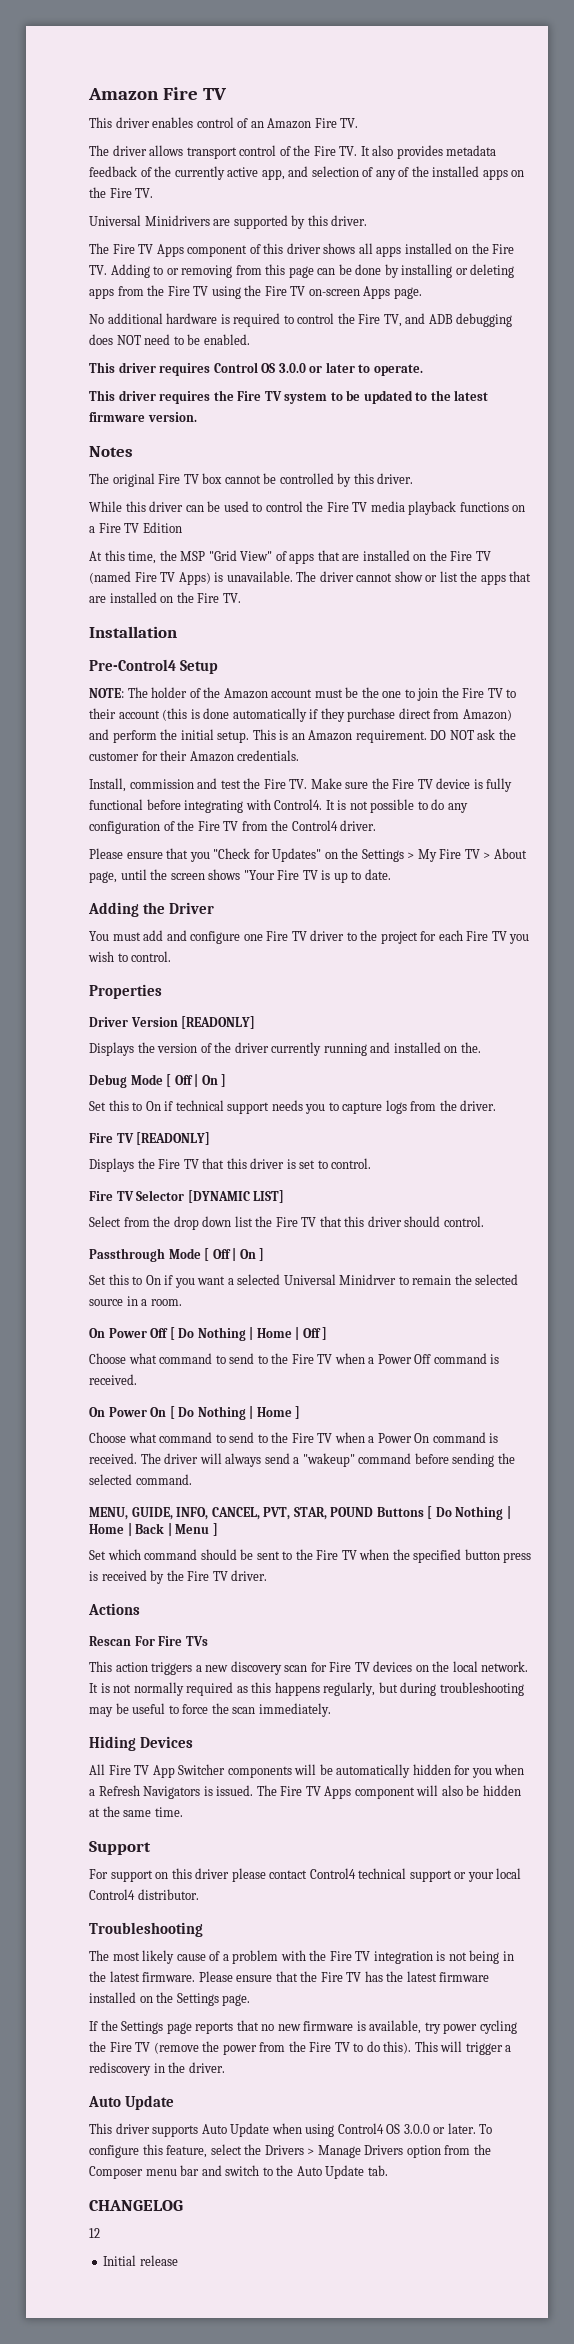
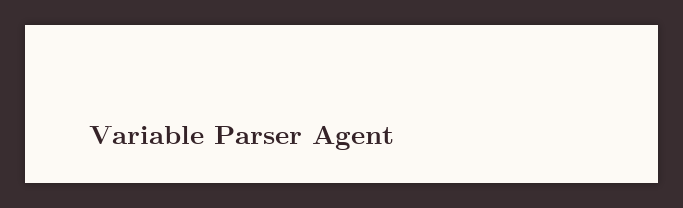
- Amazon Fire TV
- This driver enables control of an Amazon Fire TV.
- The driver allows transport control of the Fire TV. It also provides metadata feedback of the currently active app, and selection of any of the installed apps on the Fire TV.
- Universal Minidrivers are supported by this driver.
- The Fire TV Apps component of this driver shows all apps installed on the Fire TV. Adding to or removing from this page can be done by installing or deleting apps from the Fire TV using the Fire TV on-screen Apps page.
- No additional hardware is required to control the Fire TV, and ADB debugging does NOT need to be enabled.
- This driver requires Control OS 3.0.0 or later to operate.
- This driver requires the Fire TV system to be updated to the latest firmware version.
- Notes
- The original Fire TV box cannot be controlled by this driver.
- While this driver can be used to control the Fire TV media playback functions on a Fire TV Edition
- At this time, the MSP "Grid View" of apps that are installed on the Fire TV (named Fire TV Apps) is unavailable. The driver cannot show or list the apps that are installed on the Fire TV.
- Installation
- Pre-Control4 Setup
- NOTE: The holder of the Amazon account must be the one to join the Fire TV to their account (this is done automatically if they purchase direct from Amazon) and perform the initial setup. This is an Amazon requirement. DO NOT ask the customer for their Amazon credentials.
- Install, commission and test the Fire TV. Make sure the Fire TV device is fully functional before integrating with Control4. It is not possible to do any configuration of the Fire TV from the Control4 driver.
- Please ensure that you "Check for Updates" on the Settings > My Fire TV > About page, until the screen shows "Your Fire TV is up to date.
- Adding the Driver
- You must add and configure one Fire TV driver to the project for each Fire TV you wish to control.
- Properties
- Driver Version [READONLY]
- Displays the version of the driver currently running and installed on the.
- Debug Mode [ Off | On ]
- Set this to On if technical support needs you to capture logs from the driver.
- Fire TV [READONLY]
- Displays the Fire TV that this driver is set to control.
- Fire TV Selector [DYNAMIC LIST]
- Select from the drop down list the Fire TV that this driver should control.
- Passthrough Mode [ Off | On ]
- Set this to On if you want a selected Universal Minidrver to remain the selected source in a room.
- On Power Off [ Do Nothing | Home | Off ]
- Choose what command to send to the Fire TV when a Power Off command is received.
- On Power On [ Do Nothing | Home ]
- Choose what command to send to the Fire TV when a Power On command is received. The driver will always send a "wakeup" command before sending the selected command.
- MENU, GUIDE, INFO, CANCEL, PVT, STAR, POUND Buttons [ Do Nothing | Home | Back | Menu ]
- Set which command should be sent to the Fire TV when the specified button press is received by the Fire TV driver.
- Actions
- Rescan For Fire TVs
- This action triggers a new discovery scan for Fire TV devices on the local network. It is not normally required as this happens regularly, but during troubleshooting may be useful to force the scan immediately.
- Hiding Devices
- All Fire TV App Switcher components will be automatically hidden for you when a Refresh Navigators is issued. The Fire TV Apps component will also be hidden at the same time.
- Support
- For support on this driver please contact Control4 technical support or your local Control4 distributor.
- Troubleshooting
- The most likely cause of a problem with the Fire TV integration is not being in the latest firmware. Please ensure that the Fire TV has the latest firmware installed on the Settings page.
- If the Settings page reports that no new firmware is available, try power cycling the Fire TV (remove the power from the Fire TV to do this). This will trigger a rediscovery in the driver.
- Auto Update
- This driver supports Auto Update when using Control4 OS 3.0.0 or later. To configure this feature, select the Drivers > Manage Drivers option from the Composer menu bar and switch to the Auto Update tab.
- CHANGELOG
- 12
- Initial release
+ Variable Parser Agent

